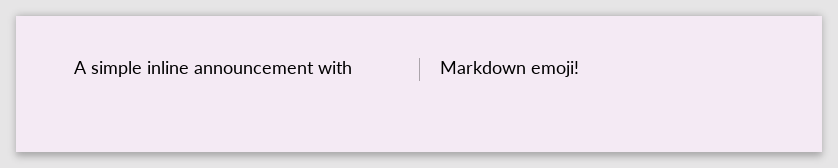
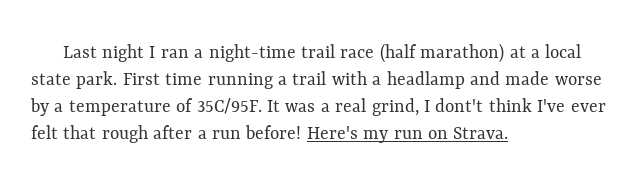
- A simple inline announcement with Markdown emoji!
+ Last night I ran a night-time trail race (half marathon) at a local state park. First time running a trail with a headlamp and made worse by a temperature of 35C/95F. It was a real grind, I dont't think I've ever felt that rough after a run before! Here's my run on Strava.

